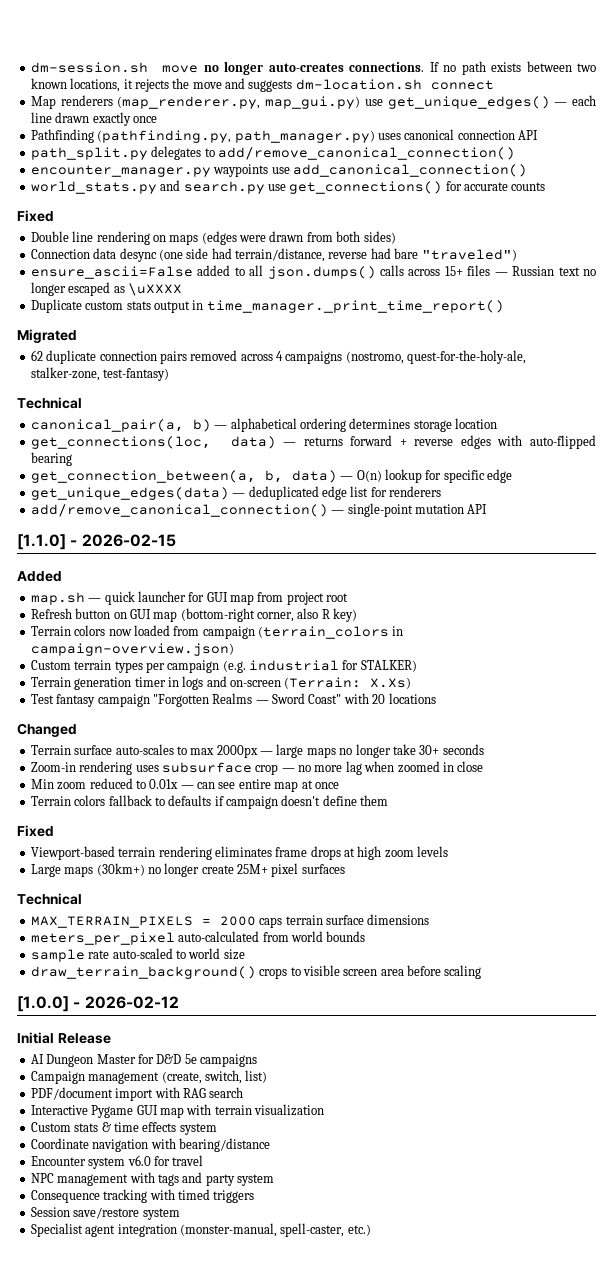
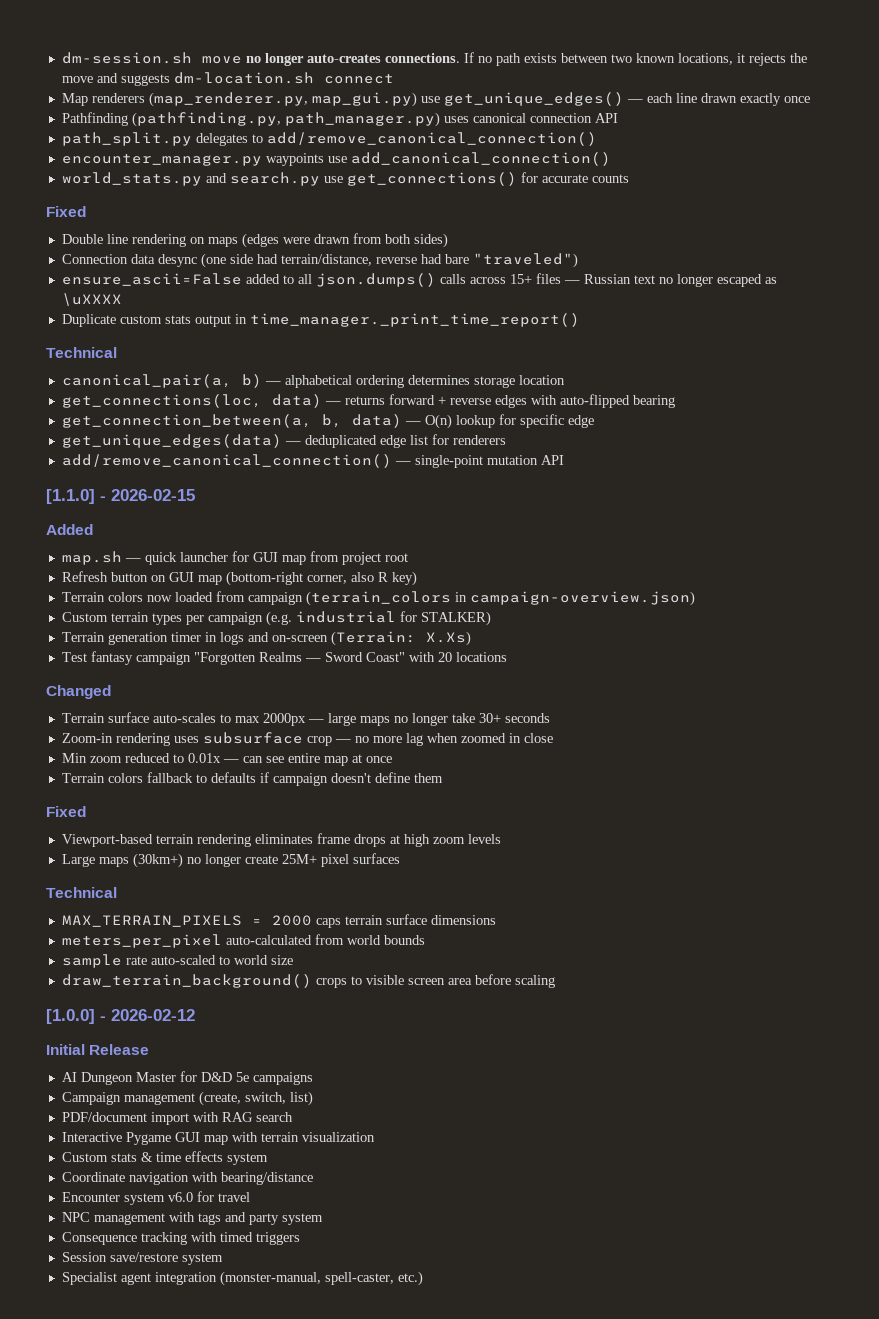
- Migrated
- 62 duplicate connection pairs removed across 4 campaigns (nostromo, quest-for-the-holy-ale, stalker-zone, test-fantasy)

